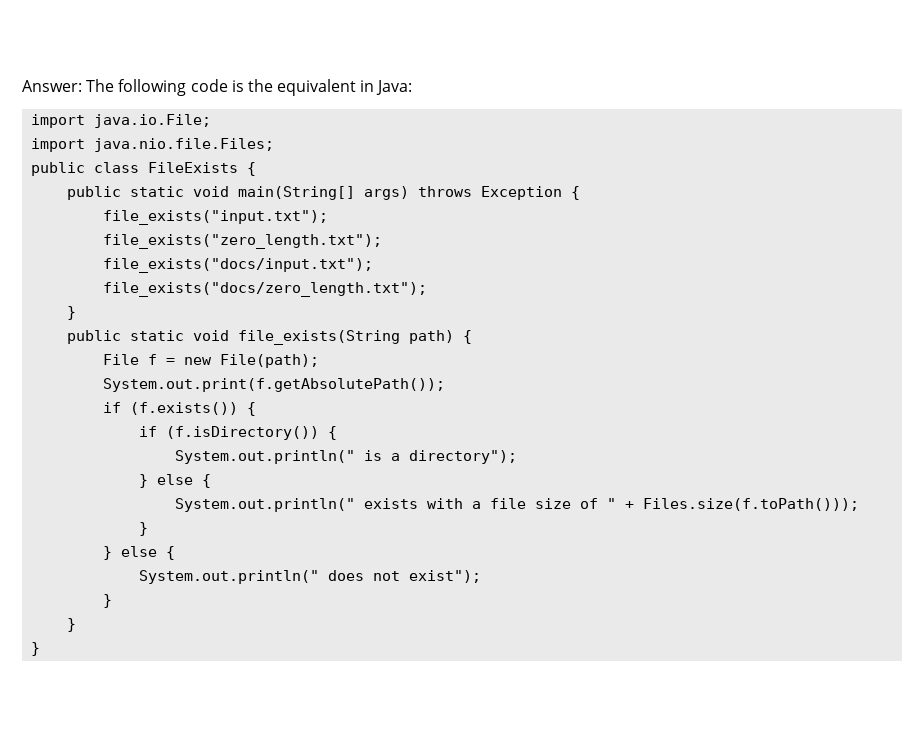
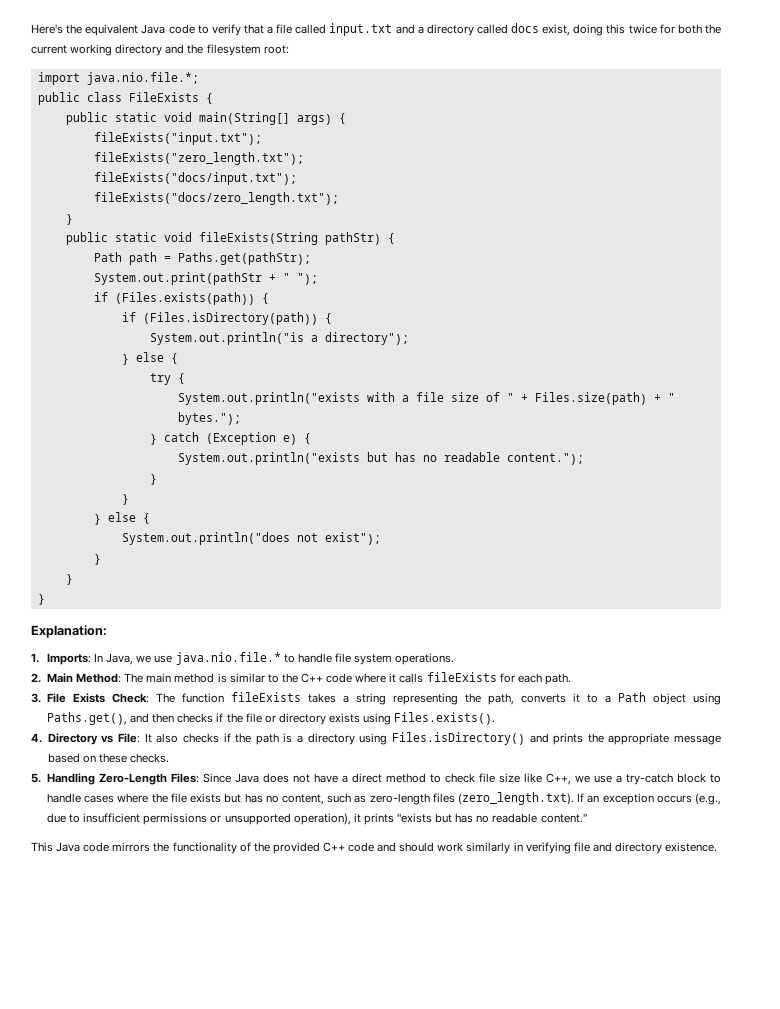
- Answer: The following code is the equivalent in Java:
- import java.io.File;
- import java.nio.file.Files;
+ Here's the equivalent Java code to verify that a file called input.txt and a directory called docs exist, doing this twice for both the current working directory and the filesystem root:
+ import java.nio.file.*;
- public static void main(String[] args) throws Exception {
- file_exists("input.txt");
- file_exists("zero_length.txt");
- file_exists("docs/input.txt");
- file_exists("docs/zero_length.txt");
+ public static void main(String[] args) {
+ fileExists("input.txt");
+ fileExists("zero_length.txt");
+ fileExists("docs/input.txt");
+ fileExists("docs/zero_length.txt");
- public static void file_exists(String path) {
- File f = new File(path);
- System.out.print(f.getAbsolutePath());
- if (f.exists()) {
+ public static void fileExists(String pathStr) {
+ Path path = Paths.get(pathStr);
+ System.out.print(pathStr + " ");
+ if (Files.exists(path)) {
- if (f.isDirectory()) {
- System.out.println(" is a directory");
+ if (Files.isDirectory(path)) {
+ System.out.println("is a directory");
- System.out.println(" exists with a file size of " + Files.size(f.toPath()));
+ try {
+ System.out.println("exists with a file size of " + Files.size(path) + " bytes.");
+ } catch (Exception e) {
+ System.out.println("exists but has no readable content.");
+ }
- System.out.println(" does not exist");
+ System.out.println("does not exist");
+ Explanation:
+ 1. Imports: In Java, we use java.nio.file.* to handle file system operations.
+ 2. Main Method: The main method is similar to the C++ code where it calls fileExists for each path.
+ 3. File Exists Check: The function fileExists takes a string representing the path, converts it to a Path object using Paths.get(), and then checks if the file or directory exists using Files.exists().
+ 4. Directory vs File: It also checks if the path is a directory using Files.isDirectory() and prints the appropriate message based on these checks.
+ 5. Handling Zero-Length Files: Since Java does not have a direct method to check file size like C++, we use a try-catch block to handle cases where the file exists but has no content, such as zero-length files (zero_length.txt). If an exception occurs (e.g., due to insufficient permissions or unsupported operation), it prints "exists but has no readable content."
+ This Java code mirrors the functionality of the provided C++ code and should work similarly in verifying file and directory existence.

